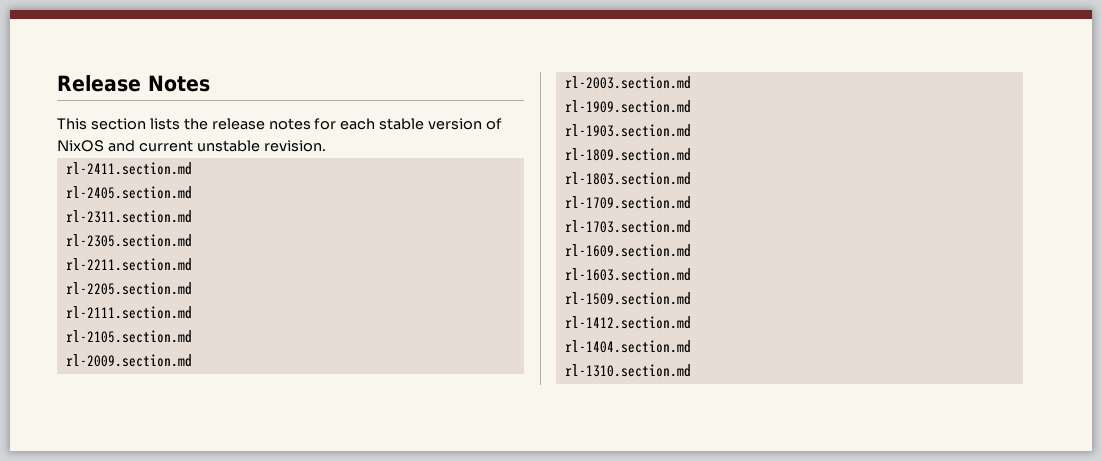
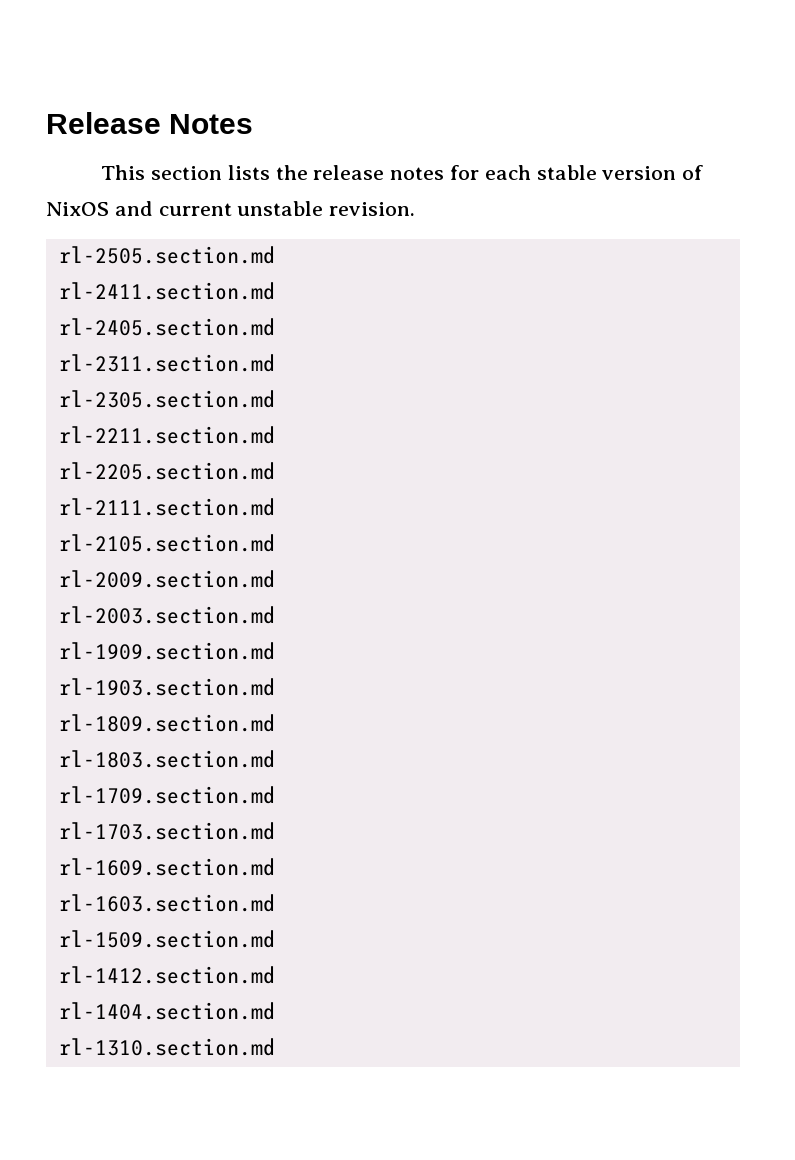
+ rl-2505.section.md

